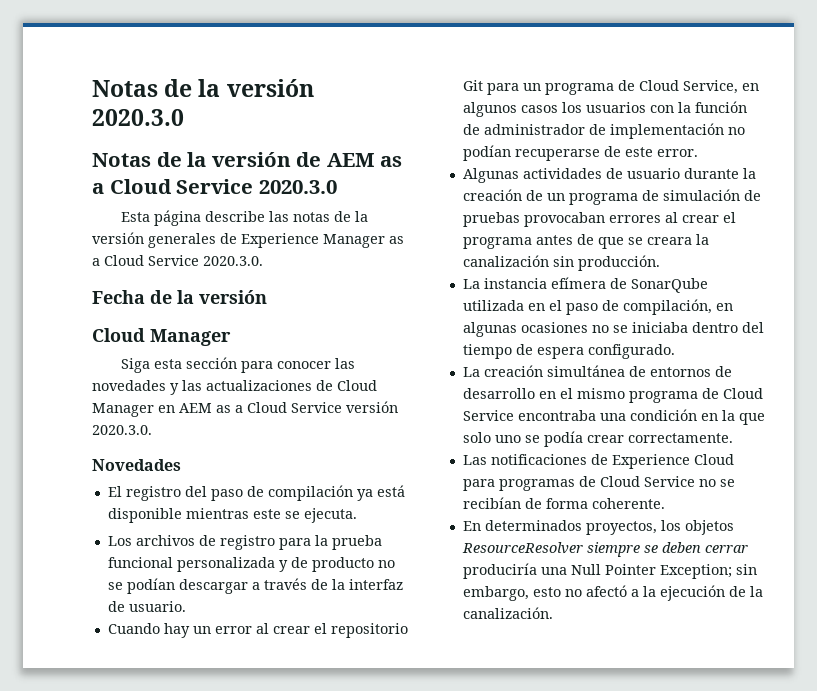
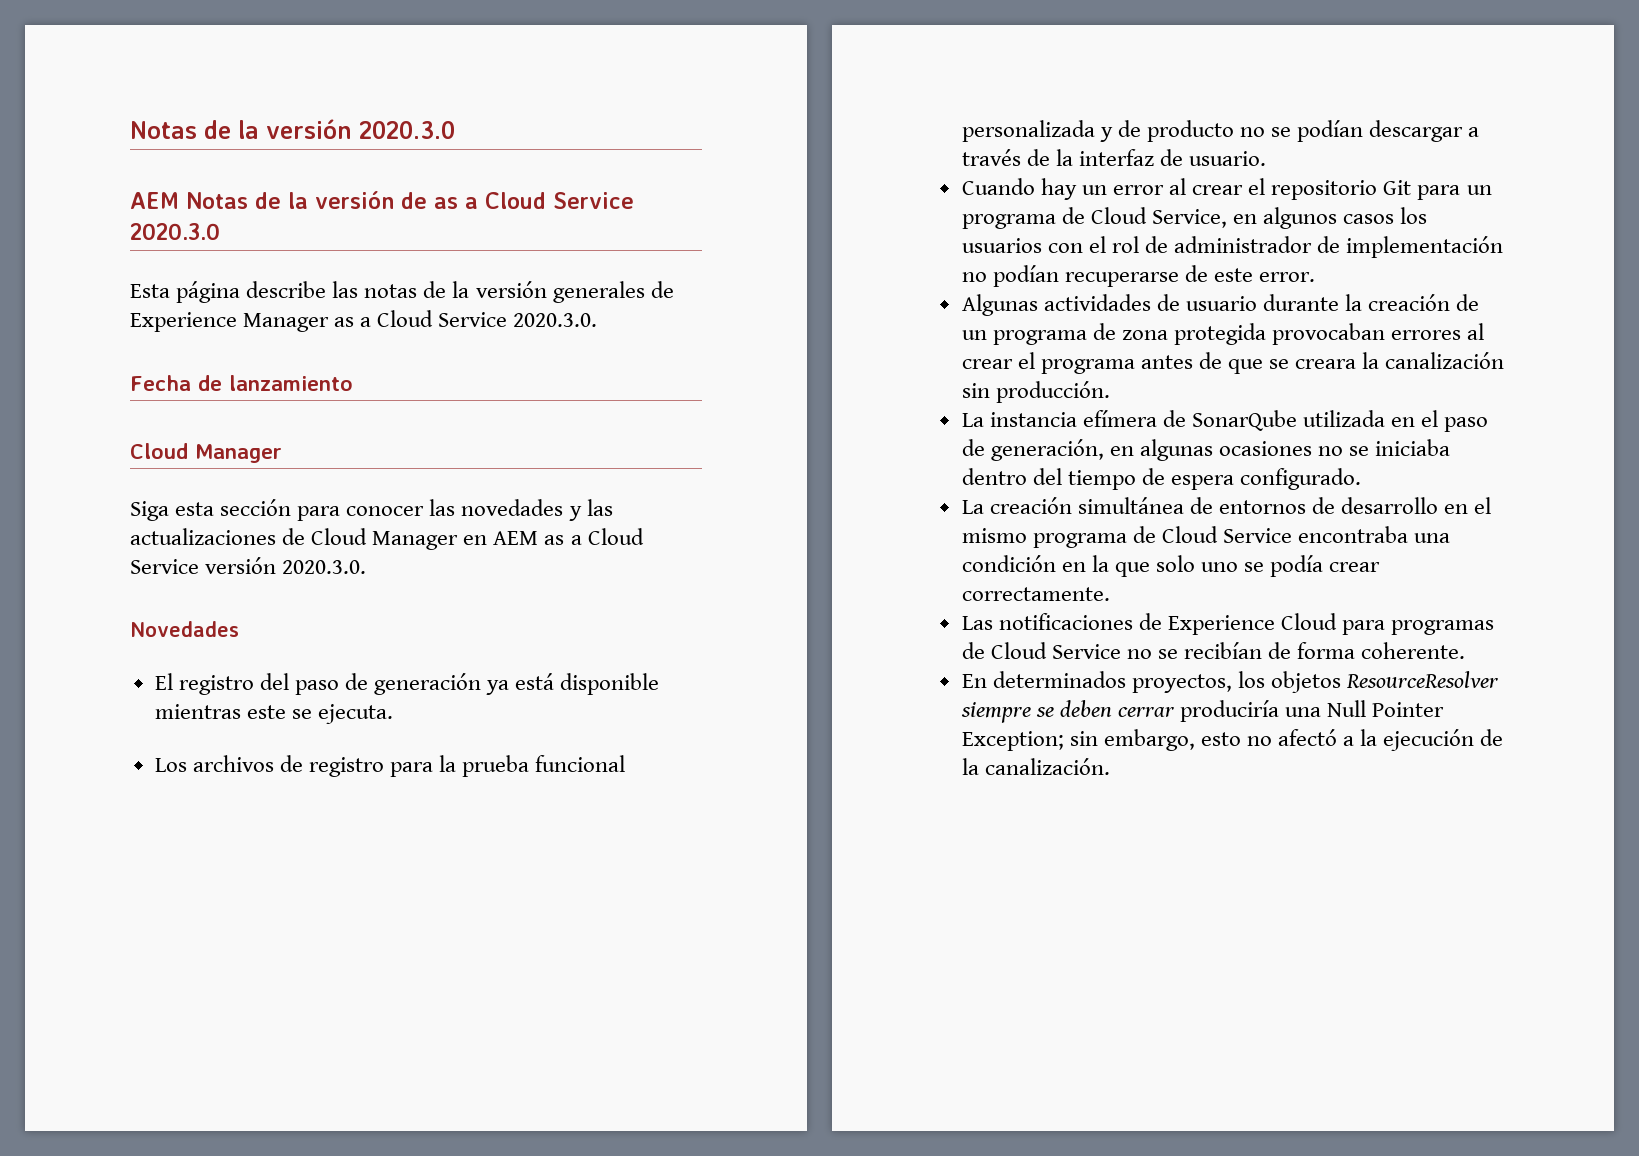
- Notas de la versión de AEM as a Cloud Service 2020.3.0
+ AEM Notas de la versión de as a Cloud Service 2020.3.0
- Fecha de la versión
+ Fecha de lanzamiento
- El registro del paso de compilación ya está disponible mientras este se ejecuta.
+ El registro del paso de generación ya está disponible mientras este se ejecuta.
- Cuando hay un error al crear el repositorio Git para un programa de Cloud Service, en algunos casos los usuarios con la función de administrador de implementación no podían recuperarse de este error.
+ Cuando hay un error al crear el repositorio Git para un programa de Cloud Service, en algunos casos los usuarios con el rol de administrador de implementación no podían recuperarse de este error.
- Algunas actividades de usuario durante la creación de un programa de simulación de pruebas provocaban errores al crear el programa antes de que se creara la canalización sin producción.
+ Algunas actividades de usuario durante la creación de un programa de zona protegida provocaban errores al crear el programa antes de que se creara la canalización sin producción.
- La instancia efímera de SonarQube utilizada en el paso de compilación, en algunas ocasiones no se iniciaba dentro del tiempo de espera configurado.
+ La instancia efímera de SonarQube utilizada en el paso de generación, en algunas ocasiones no se iniciaba dentro del tiempo de espera configurado.

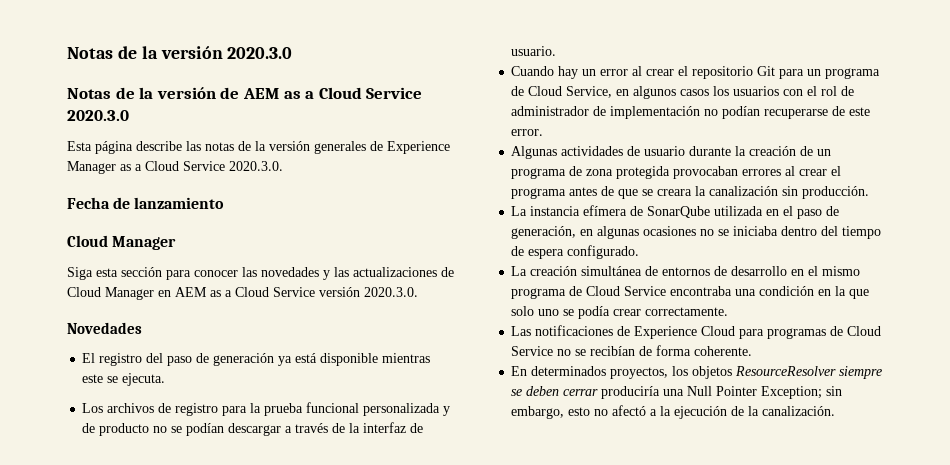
- AEM Notas de la versión de as a Cloud Service 2020.3.0
+ Notas de la versión de AEM as a Cloud Service 2020.3.0

